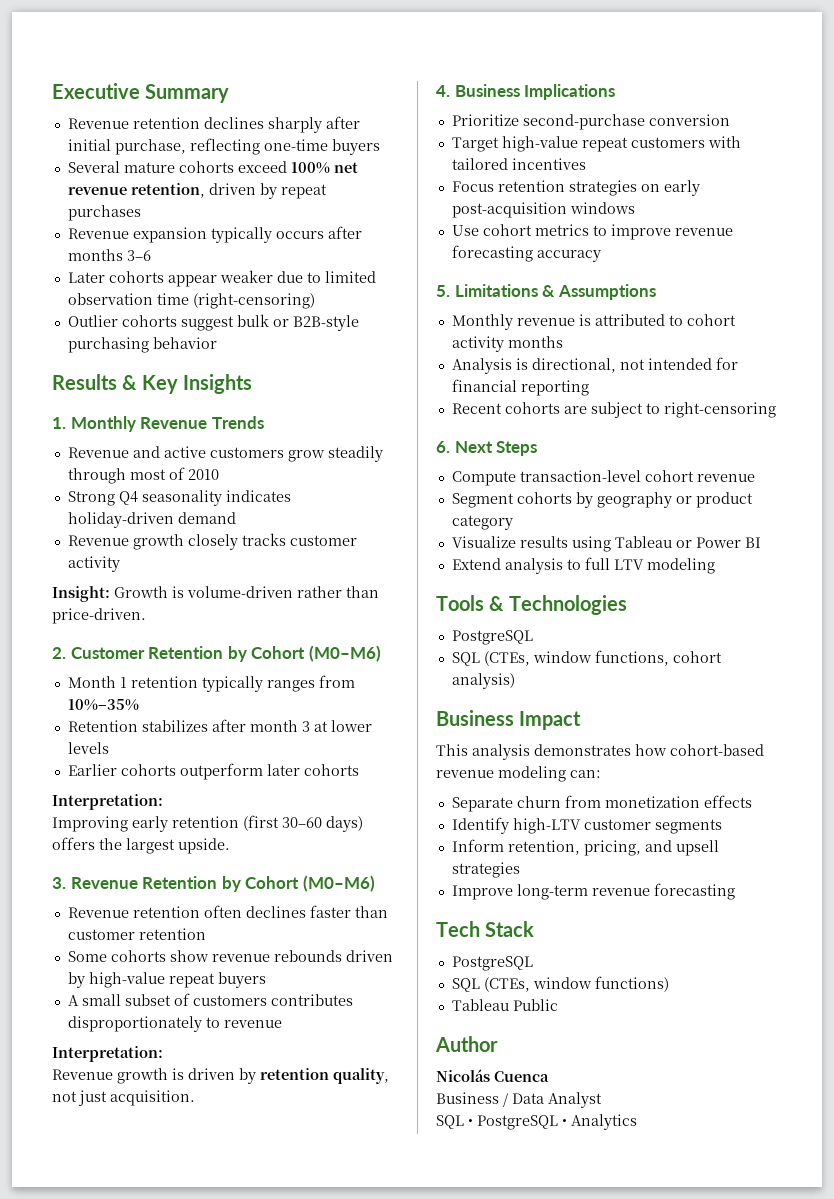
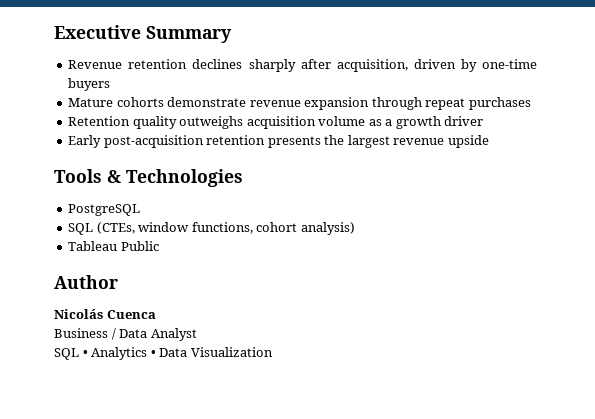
- Revenue retention declines sharply after initial purchase, reflecting one-time buyers
+ Revenue retention declines sharply after acquisition, driven by one-time buyers
- Several mature cohorts exceed 100% net revenue retention, driven by repeat purchases
- Revenue expansion typically occurs after months 3–6
- Later cohorts appear weaker due to limited observation time (right-censoring)
- Outlier cohorts suggest bulk or B2B-style purchasing behavior
- Results & Key Insights
- 1. Monthly Revenue Trends
- Revenue and active customers grow steadily through most of 2010
- Strong Q4 seasonality indicates holiday-driven demand
- Revenue growth closely tracks customer activity
- Insight: Growth is volume-driven rather than price-driven.
- 2. Customer Retention by Cohort (M0–M6)
- Month 1 retention typically ranges from 10%–35%
- Retention stabilizes after month 3 at lower levels
- Earlier cohorts outperform later cohorts
- Interpretation:
- Improving early retention (first 30–60 days) offers the largest upside.
- 3. Revenue Retention by Cohort (M0–M6)
- Revenue retention often declines faster than customer retention
- Some cohorts show revenue rebounds driven by high-value repeat buyers
- A small subset of customers contributes disproportionately to revenue
- Interpretation:
- Revenue growth is driven by retention quality, not just acquisition.
- 4. Business Implications
- Prioritize second-purchase conversion
- Target high-value repeat customers with tailored incentives
- Focus retention strategies on early post-acquisition windows
- Use cohort metrics to improve revenue forecasting accuracy
- 5. Limitations & Assumptions
- Monthly revenue is attributed to cohort activity months
- Analysis is directional, not intended for financial reporting
- Recent cohorts are subject to right-censoring
- 6. Next Steps
- Compute transaction-level cohort revenue
- Segment cohorts by geography or product category
- Visualize results using Tableau or Power BI
- Extend analysis to full LTV modeling
+ Mature cohorts demonstrate revenue expansion through repeat purchases
+ Retention quality outweighs acquisition volume as a growth driver
+ Early post-acquisition retention presents the largest revenue upside
- Business Impact
- This analysis demonstrates how cohort-based revenue modeling can:
- Separate churn from monetization effects
- Identify high-LTV customer segments
- Inform retention, pricing, and upsell strategies
- Improve long-term revenue forecasting
- Tech Stack
- PostgreSQL
- SQL (CTEs, window functions)
- SQL • PostgreSQL • Analytics
+ SQL • Analytics • Data Visualization

